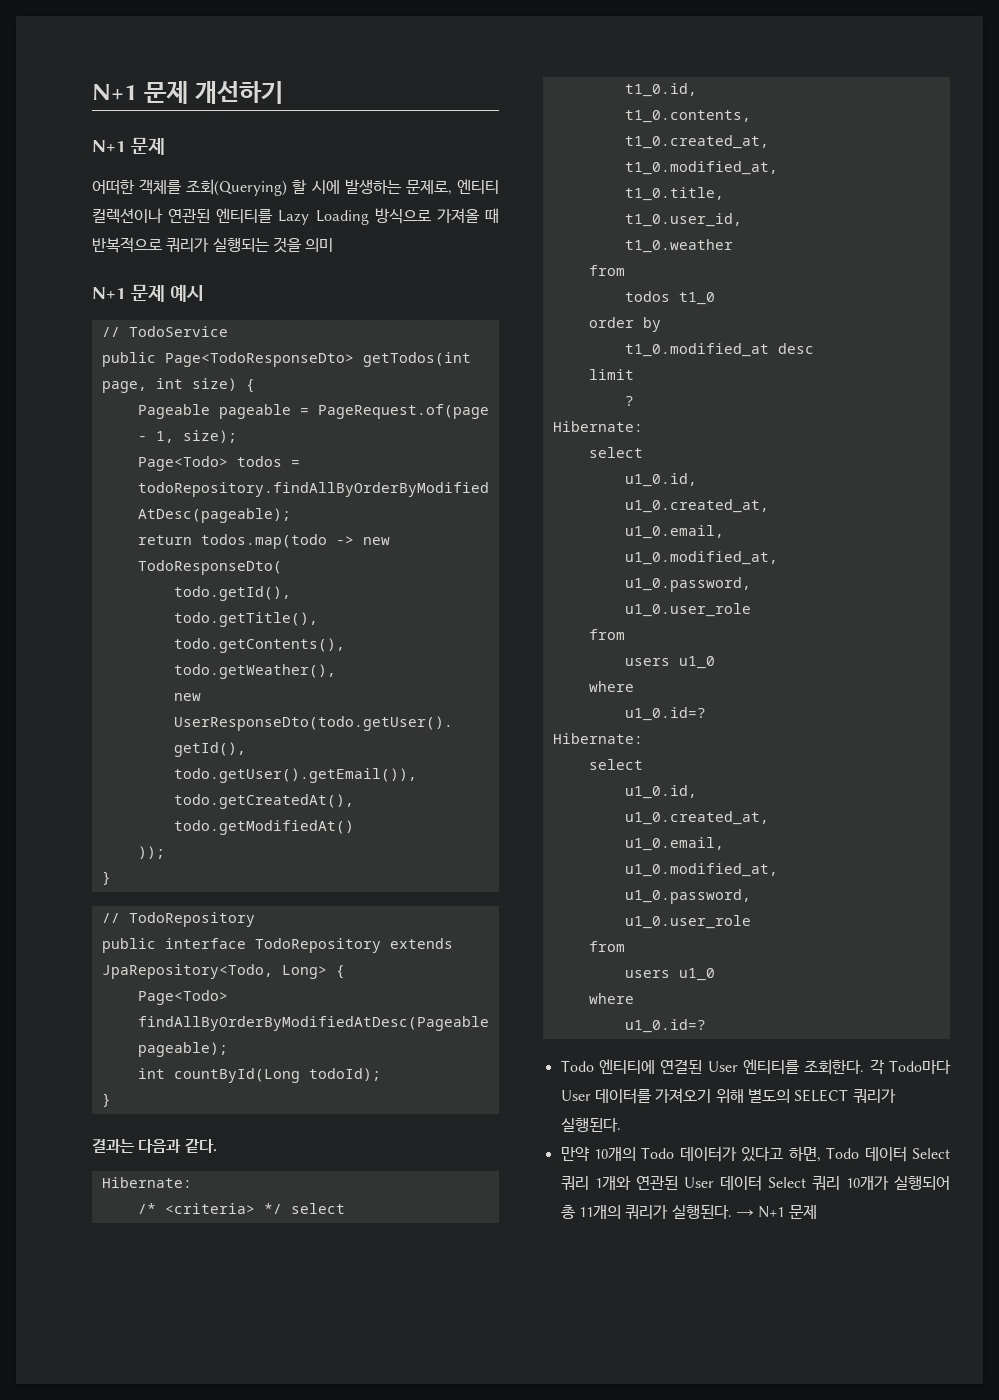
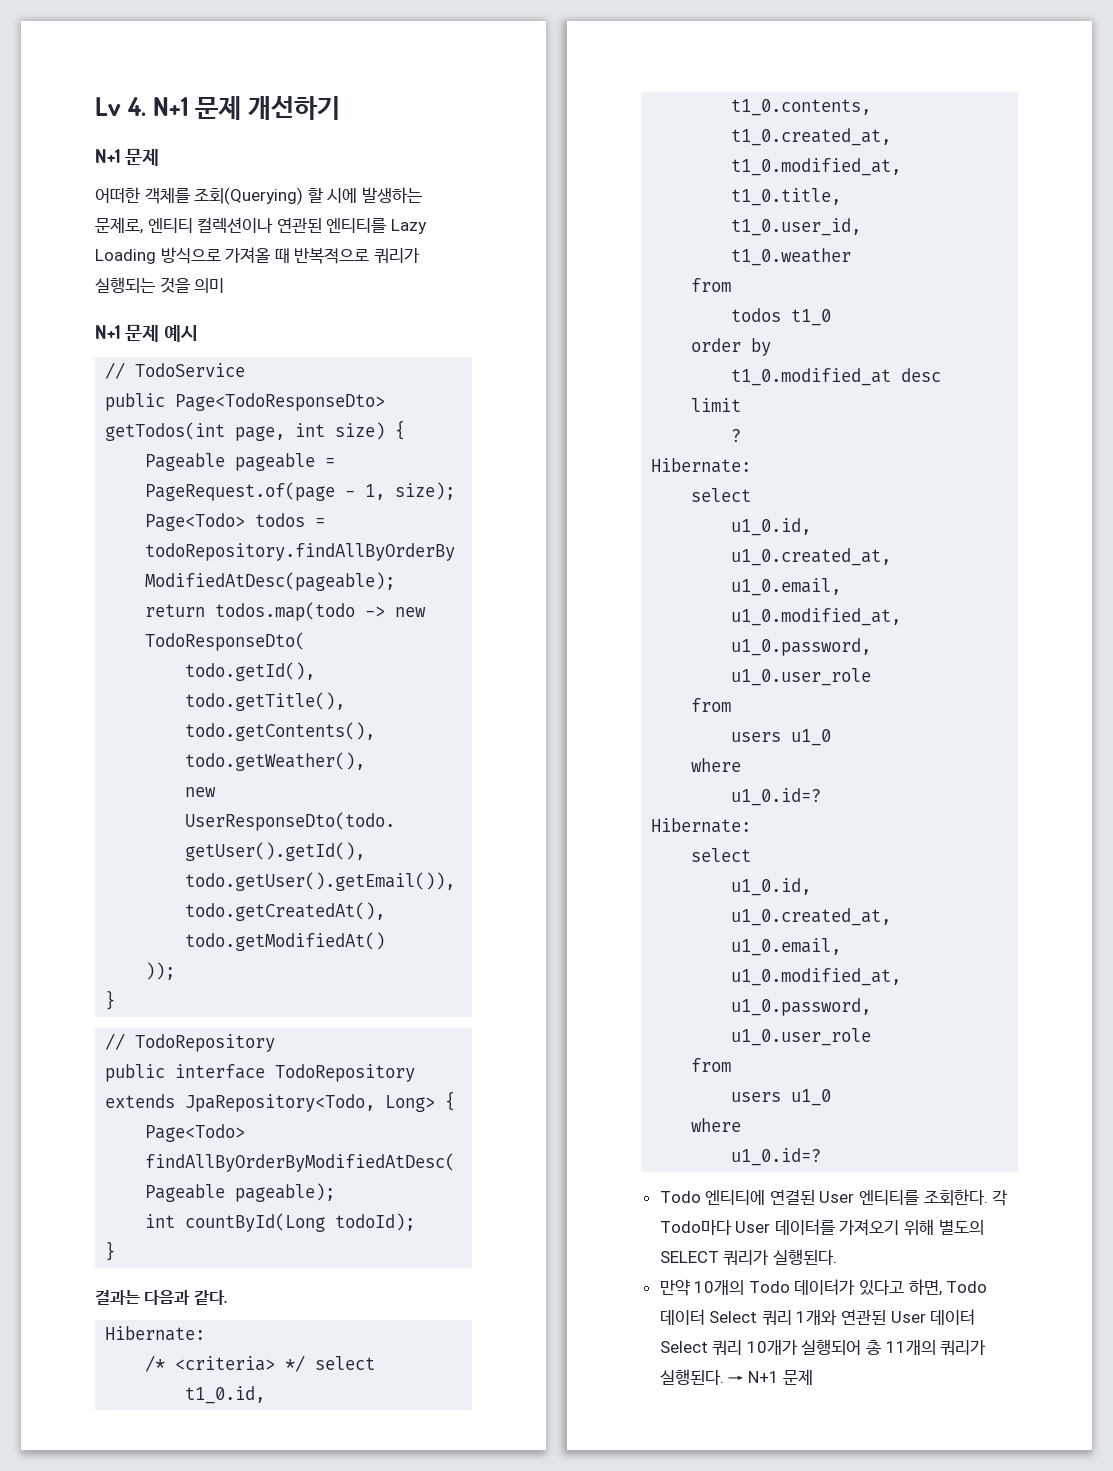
- N+1 문제 개선하기
+ Lv 4. N+1 문제 개선하기

